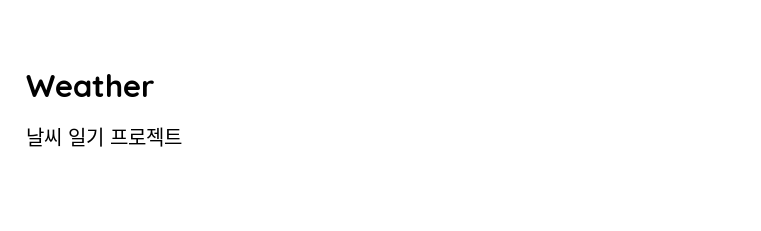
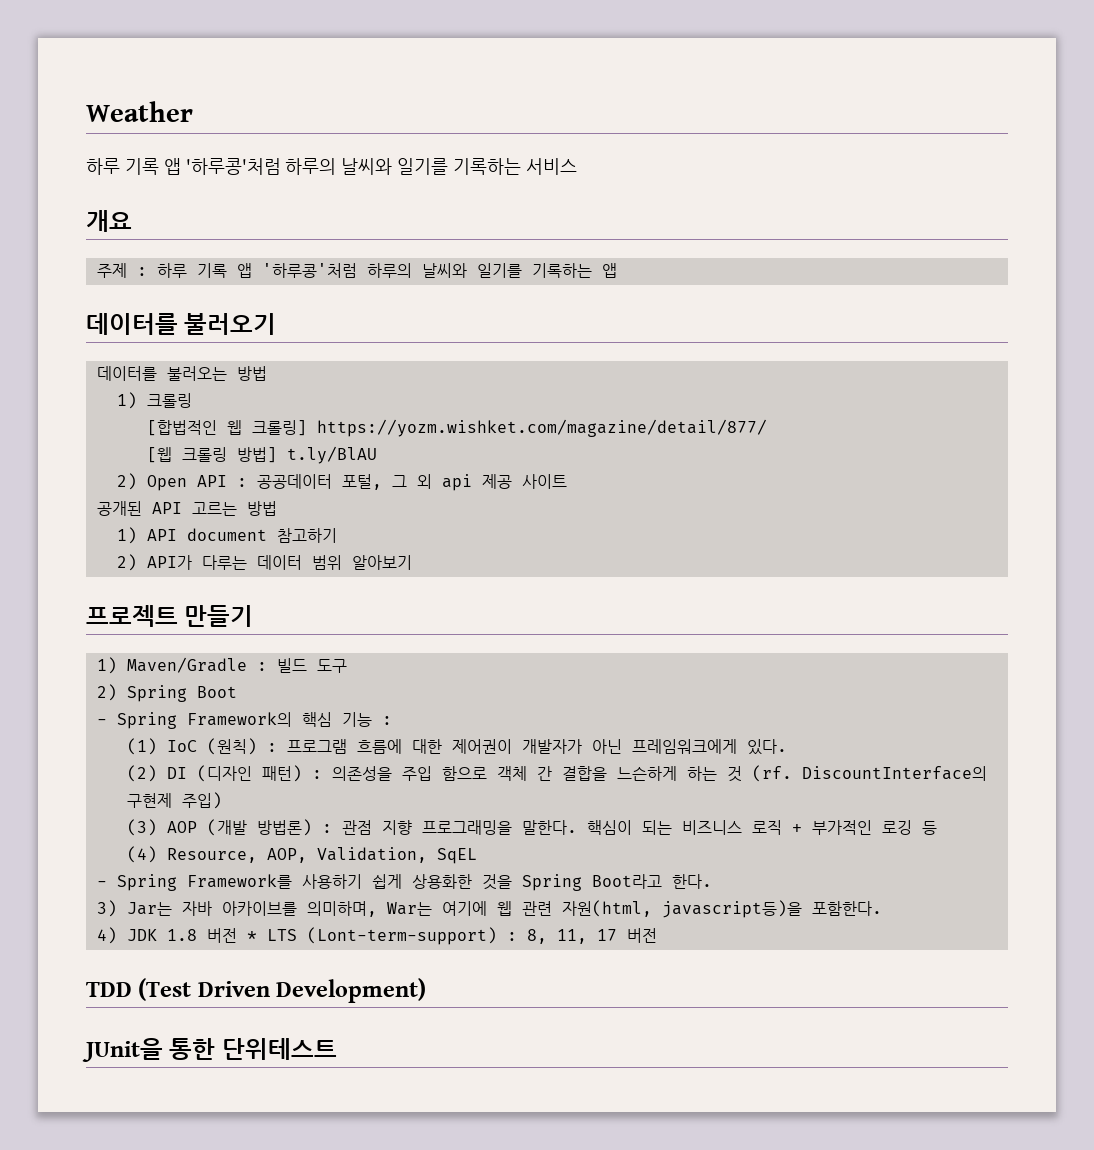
- 날씨 일기 프로젝트
+ 하루 기록 앱 '하루콩'처럼 하루의 날씨와 일기를 기록하는 서비스
+ 개요
+ 주제 : 하루 기록 앱 '하루콩'처럼 하루의 날씨와 일기를 기록하는 앱
+ 데이터를 불러오기
+ 데이터를 불러오는 방법
+ 1) 크롤링
+ [합법적인 웹 크롤링] https://yozm.wishket.com/magazine/detail/877/
+ [웹 크롤링 방법] t.ly/BlAU
+ 2) Open API : 공공데이터 포털, 그 외 api 제공 사이트
+ 공개된 API 고르는 방법
+ 1) API document 참고하기
+ 2) API가 다루는 데이터 범위 알아보기
+ 프로젝트 만들기
+ 1) Maven/Gradle : 빌드 도구
+ 2) Spring Boot
+ - Spring Framework의 핵심 기능 :
+ (1) IoC (원칙) : 프로그램 흐름에 대한 제어권이 개발자가 아닌 프레임워크에게 있다.
+ (2) DI (디자인 패턴) : 의존성을 주입 함으로 객체 간 결합을 느슨하게 하는 것 (rf. DiscountInterface의 구현제 주입)
+ (3) AOP (개발 방법론) : 관점 지향 프로그래밍을 말한다. 핵심이 되는 비즈니스 로직 + 부가적인 로깅 등
+ (4) Resource, AOP, Validation, SqEL
+ - Spring Framework를 사용하기 쉽게 상용화한 것을 Spring Boot라고 한다.
+ 3) Jar는 자바 아카이브를 의미하며, War는 여기에 웹 관련 자원(html, javascript등)을 포함한다.
+ 4) JDK 1.8 버전 * LTS (Lont-term-support) : 8, 11, 17 버전
+ TDD (Test Driven Development)
+ JUnit을 통한 단위테스트

